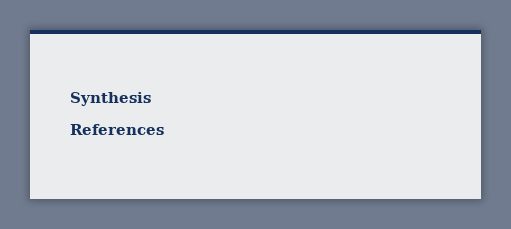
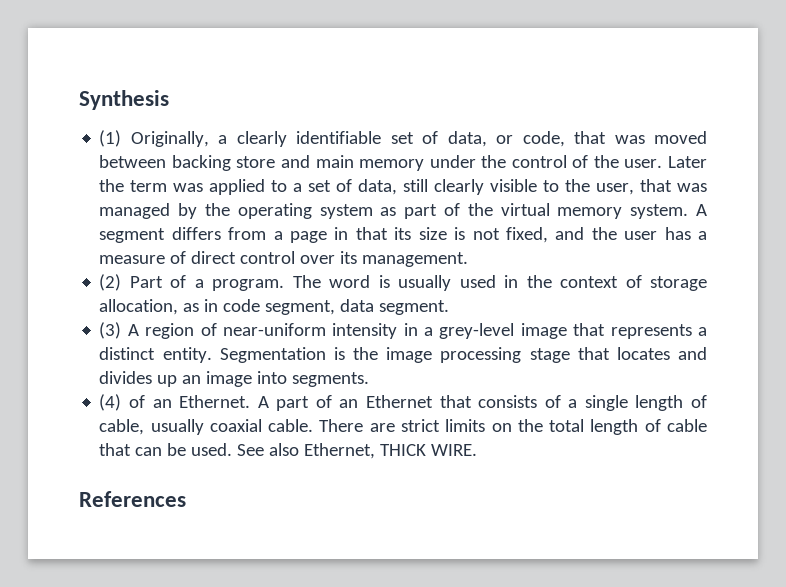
+ (1) Originally, a clearly identifiable set of data, or code, that was moved between backing store and main memory under the control of the user. Later the term was applied to a set of data, still clearly visible to the user, that was managed by the operating system as part of the virtual memory system. A segment differs from a page in that its size is not fixed, and the user has a measure of direct control over its management.
+ (2) Part of a program. The word is usually used in the context of storage allocation, as in code segment, data segment.
+ (3) A region of near-uniform intensity in a grey-level image that represents a distinct entity. Segmentation is the image processing stage that locates and divides up an image into segments.
+ (4) of an Ethernet. A part of an Ethernet that consists of a single length of cable, usually coaxial cable. There are strict limits on the total length of cable that can be used. See also Ethernet, THICK WIRE.

